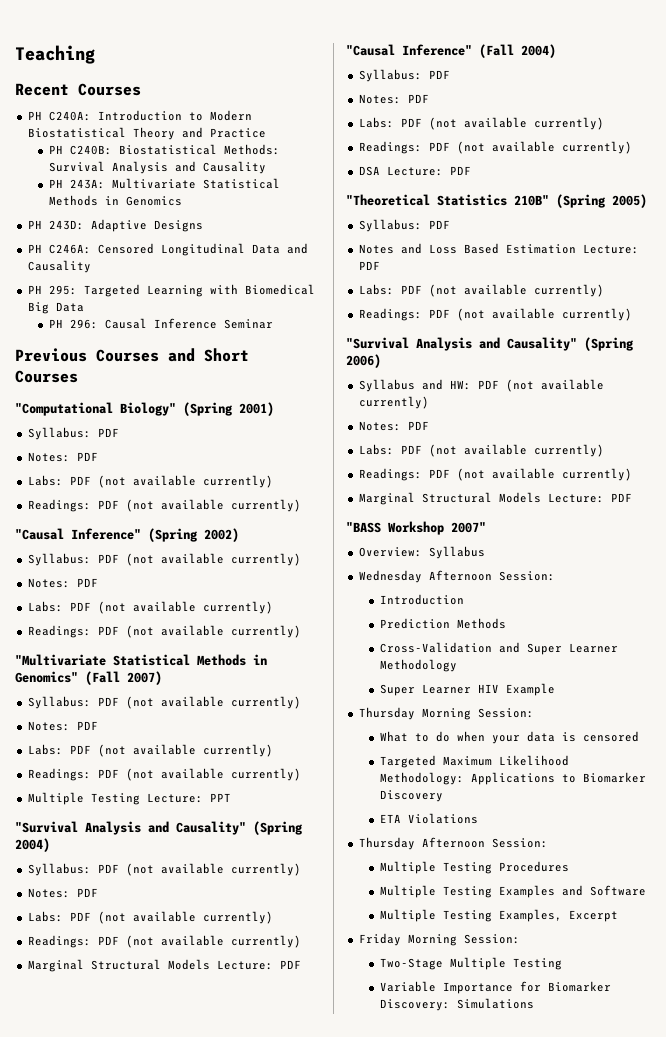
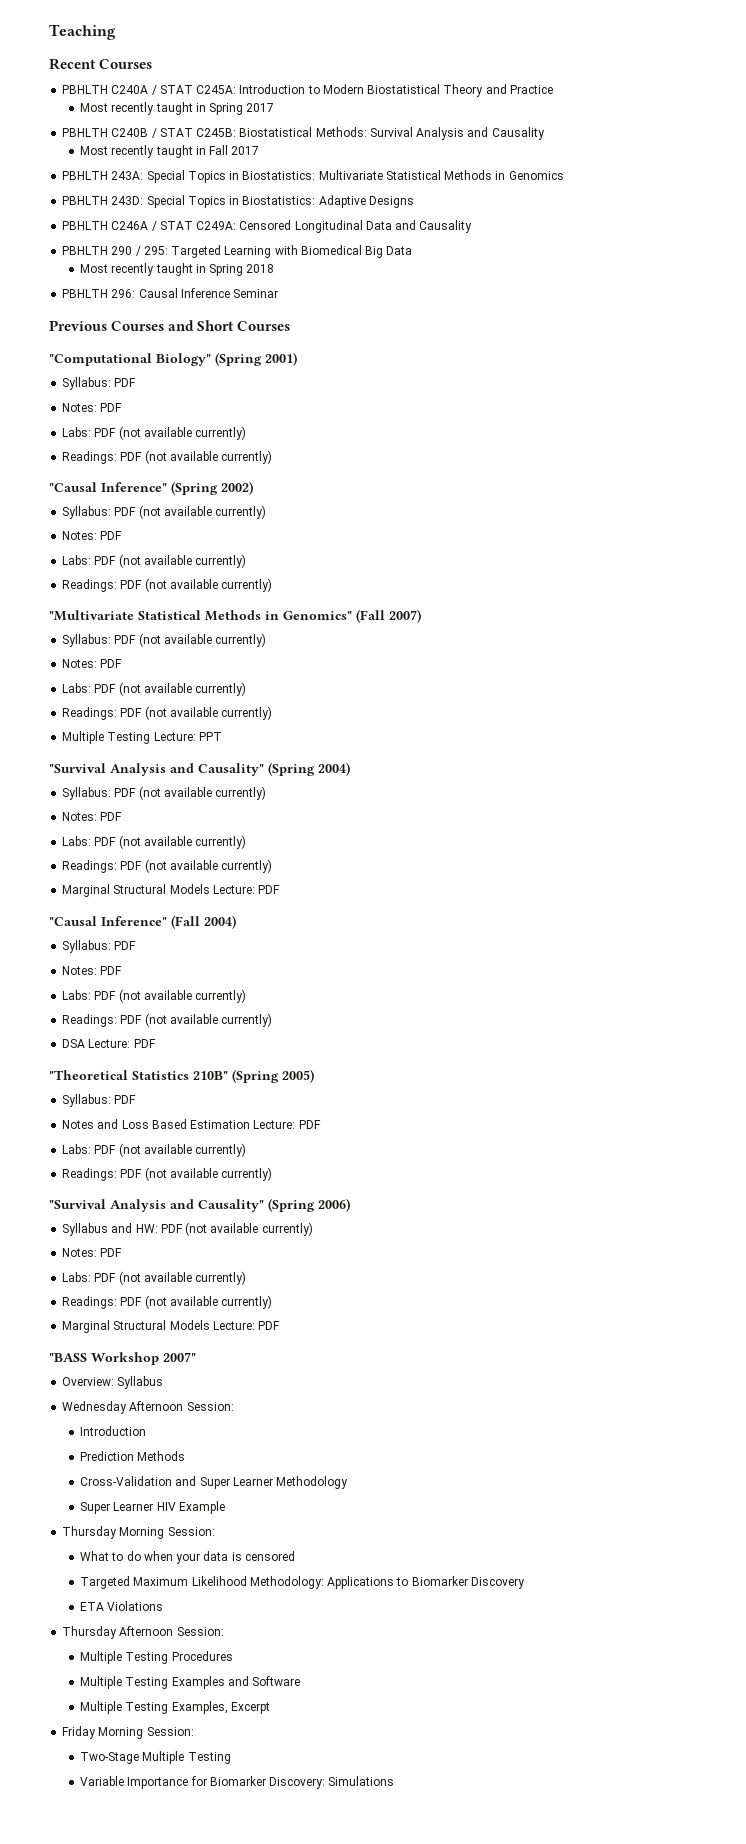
- PH C240A: Introduction to Modern Biostatistical Theory and Practice
+ PBHLTH C240A / STAT C245A: Introduction to Modern Biostatistical Theory and Practice
- PH C240B: Biostatistical Methods: Survival Analysis and Causality
+ Most recently taught in Spring 2017
+ PBHLTH C240B / STAT C245B: Biostatistical Methods: Survival Analysis and Causality
- PH 243A: Multivariate Statistical Methods in Genomics
+ Most recently taught in Fall 2017
+ PBHLTH 243A: Special Topics in Biostatistics: Multivariate Statistical Methods in Genomics
- PH 243D: Adaptive Designs
- PH C246A: Censored Longitudinal Data and Causality
+ PBHLTH 243D: Special Topics in Biostatistics: Adaptive Designs
+ PBHLTH C246A / STAT C249A: Censored Longitudinal Data and Causality
- PH 295: Targeted Learning with Biomedical Big Data
+ PBHLTH 290 / 295: Targeted Learning with Biomedical Big Data
- PH 296: Causal Inference Seminar
+ Most recently taught in Spring 2018
+ PBHLTH 296: Causal Inference Seminar

